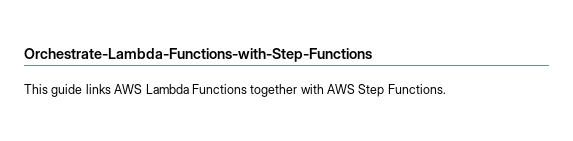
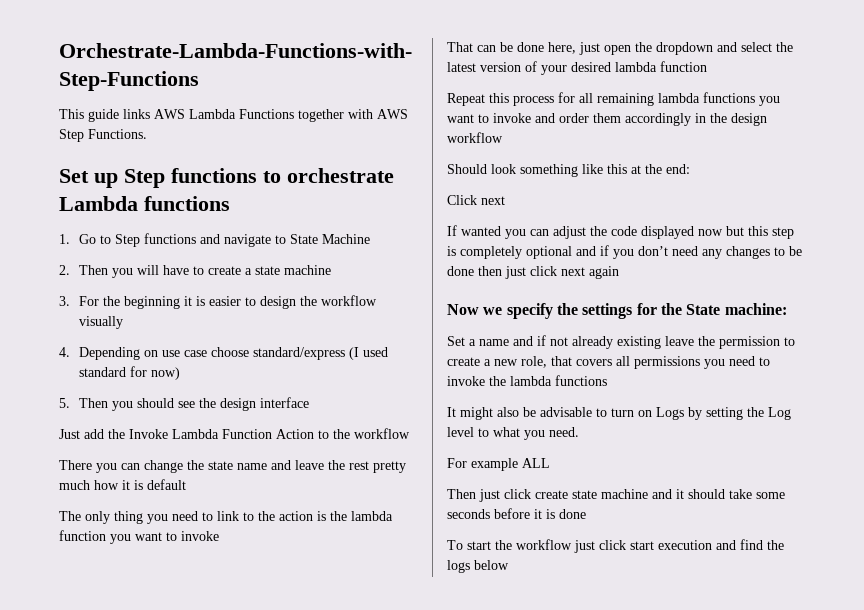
+ Set up Step functions to orchestrate Lambda functions
+ 1. Go to Step functions and navigate to State Machine
+ 2. Then you will have to create a state machine
+ 3. For the beginning it is easier to design the workflow visually
+ 4. Depending on use case choose standard/express (I used standard for now)
+ 5. Then you should see the design interface
+ Just add the Invoke Lambda Function Action to the workflow
+ There you can change the state name and leave the rest pretty much how it is default
+ The only thing you need to link to the action is the lambda function you want to invoke
+ That can be done here, just open the dropdown and select the latest version of your desired lambda function
+ Repeat this process for all remaining lambda functions you want to invoke and order them accordingly in the design workflow
+ Should look something like this at the end:
+ Click next
+ If wanted you can adjust the code displayed now but this step is completely optional and if you don’t need any changes to be done then just click next again
+ Now we specify the settings for the State machine:
+ Set a name and if not already existing leave the permission to create a new role, that covers all permissions you need to invoke the lambda functions
+ It might also be advisable to turn on Logs by setting the Log level to what you need.
+ For example ALL
+ Then just click create state machine and it should take some seconds before it is done
+ To start the workflow just click start execution and find the logs below

